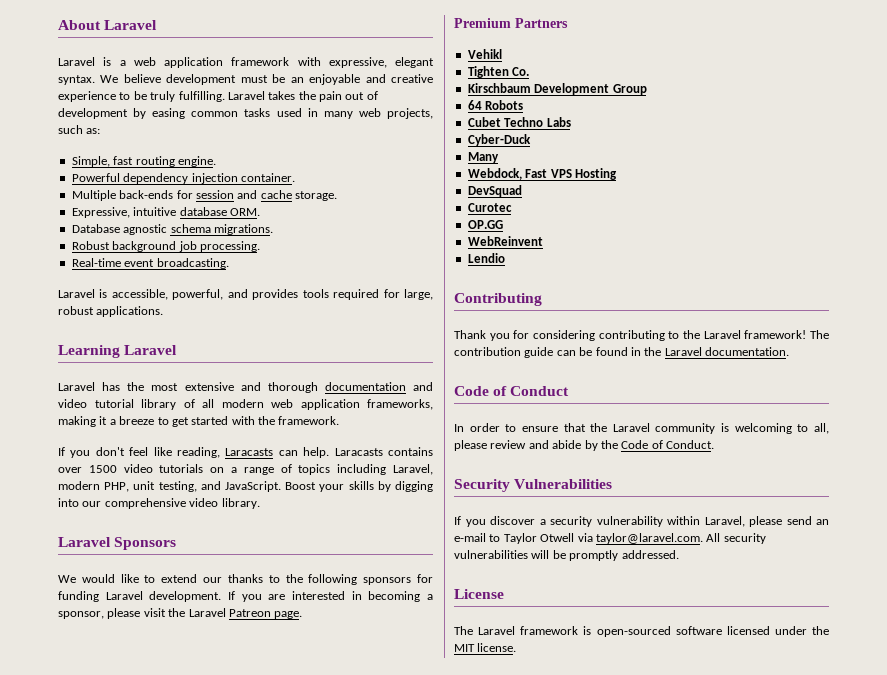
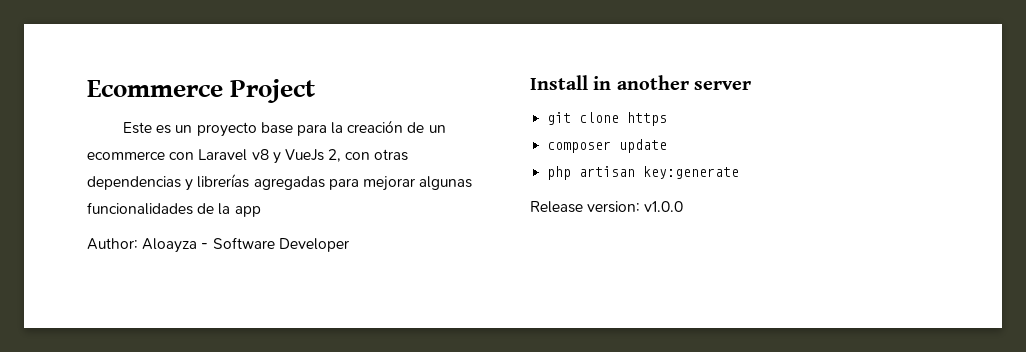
- About Laravel
- Laravel is a web application framework with expressive, elegant syntax. We believe development must be an enjoyable and creative experience to be truly fulfilling. Laravel takes the pain out of development by easing common tasks used in many web projects, such as:
- Simple, fast routing engine.
- Powerful dependency injection container.
- Multiple back-ends for session and cache storage.
- Expressive, intuitive database ORM.
- Database agnostic schema migrations.
- Robust background job processing.
- Real-time event broadcasting.
- Laravel is accessible, powerful, and provides tools required for large, robust applications.
- Learning Laravel
- Laravel has the most extensive and thorough documentation and video tutorial library of all modern web application frameworks, making it a breeze to get started with the framework.
- If you don't feel like reading, Laracasts can help. Laracasts contains over 1500 video tutorials on a range of topics including Laravel, modern PHP, unit testing, and JavaScript. Boost your skills by digging into our comprehensive video library.
- Laravel Sponsors
- We would like to extend our thanks to the following sponsors for funding Laravel development. If you are interested in becoming a sponsor, please visit the Laravel Patreon page.
- Premium Partners
- Vehikl
- Tighten Co.
- Kirschbaum Development Group
- 64 Robots
- Cubet Techno Labs
- Cyber-Duck
- Many
- Webdock, Fast VPS Hosting
- DevSquad
- Curotec
- OP.GG
- WebReinvent
- Lendio
- Contributing
- Thank you for considering contributing to the Laravel framework! The contribution guide can be found in the Laravel documentation.
- Code of Conduct
- In order to ensure that the Laravel community is welcoming to all, please review and abide by the Code of Conduct.
- Security Vulnerabilities
- If you discover a security vulnerability within Laravel, please send an e-mail to Taylor Otwell via taylor@laravel.com. All security vulnerabilities will be promptly addressed.
- License
- The Laravel framework is open-sourced software licensed under the MIT license.
+ Ecommerce Project
+ Este es un proyecto base para la creación de un ecommerce con Laravel v8 y VueJs 2, con otras dependencias y librerías agregadas para mejorar algunas funcionalidades de la app
+ Author: Aloayza - Software Developer
+ Install in another server
+ git clone https
+ composer update
+ php artisan key:generate
+ Release version: v1.0.0

